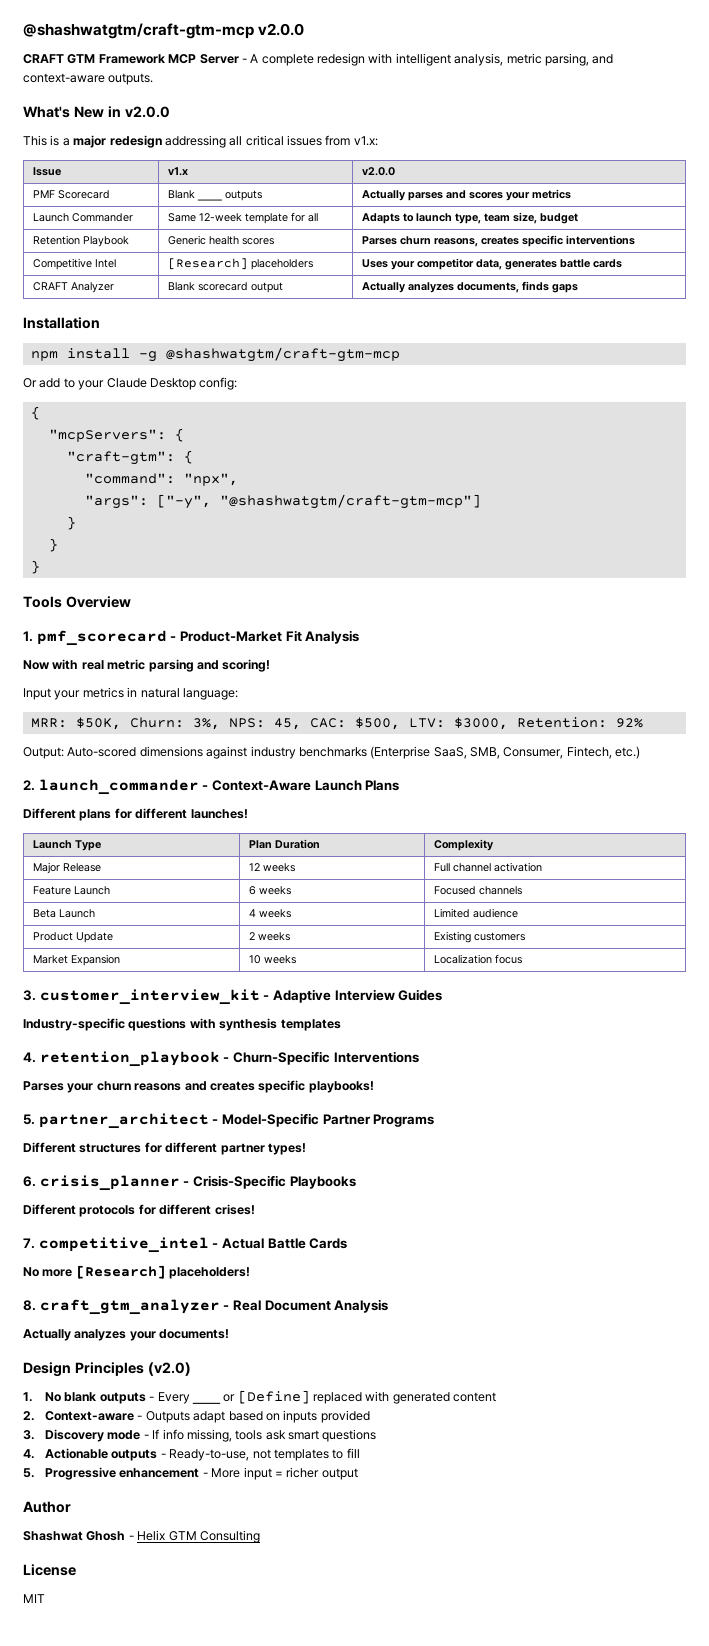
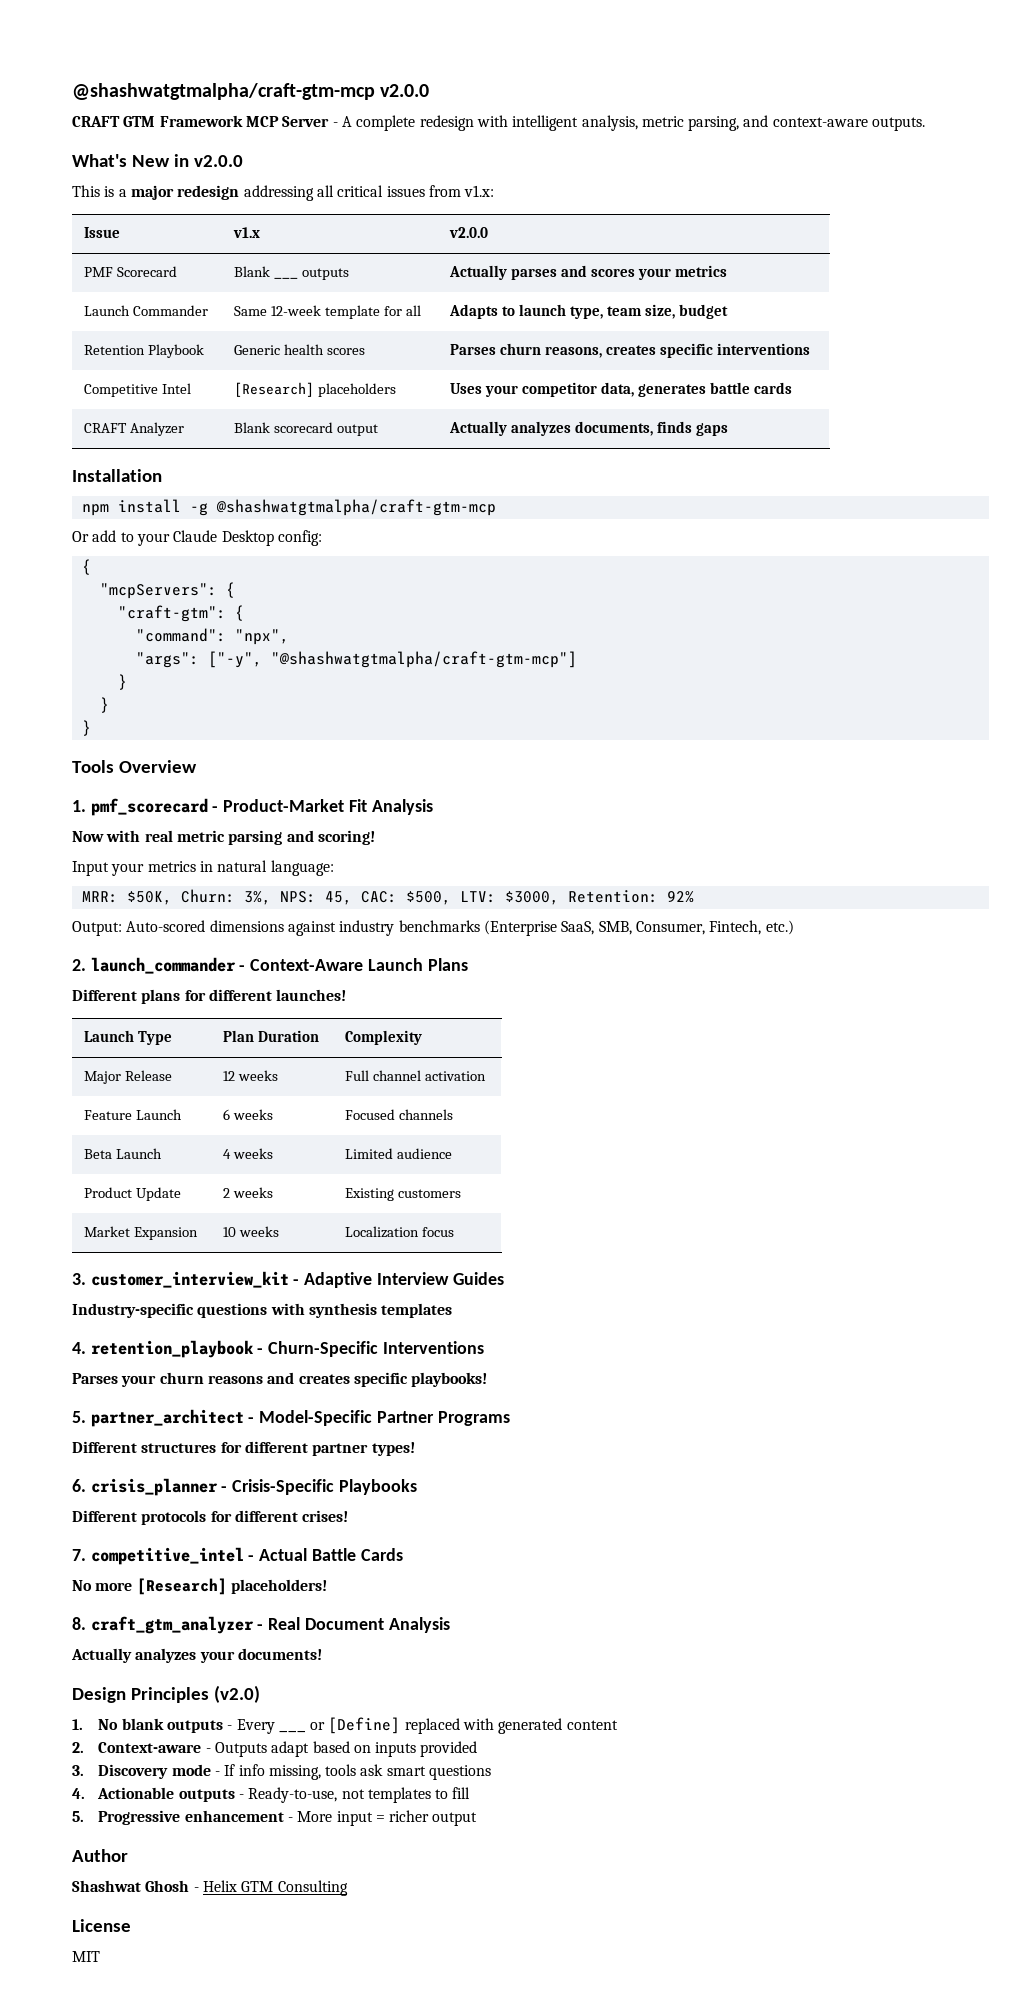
- @shashwatgtm/craft-gtm-mcp v2.0.0
+ @shashwatgtmalpha/craft-gtm-mcp v2.0.0
- npm install -g @shashwatgtm/craft-gtm-mcp
+ npm install -g @shashwatgtmalpha/craft-gtm-mcp
- "args": ["-y", "@shashwatgtm/craft-gtm-mcp"]
+ "args": ["-y", "@shashwatgtmalpha/craft-gtm-mcp"]

